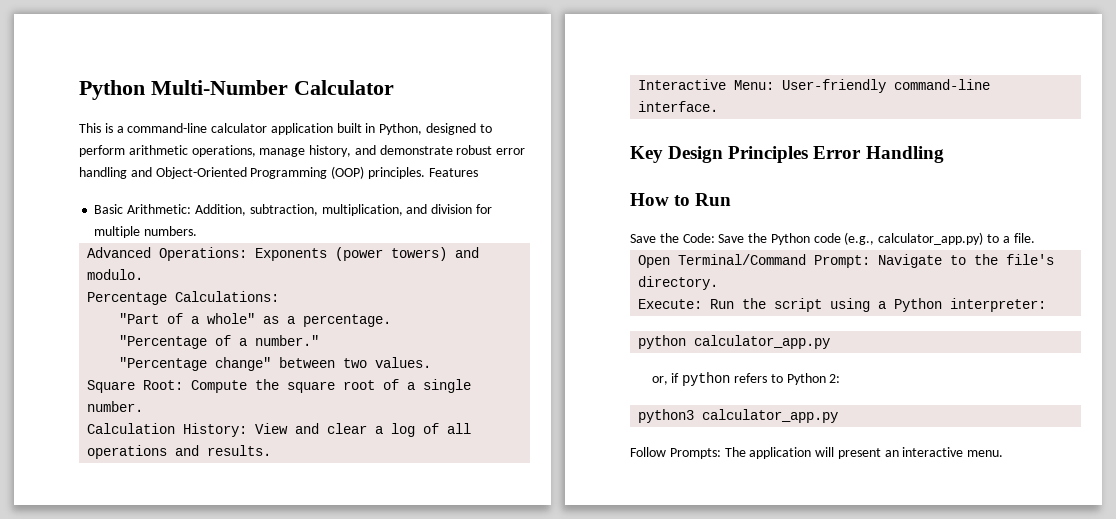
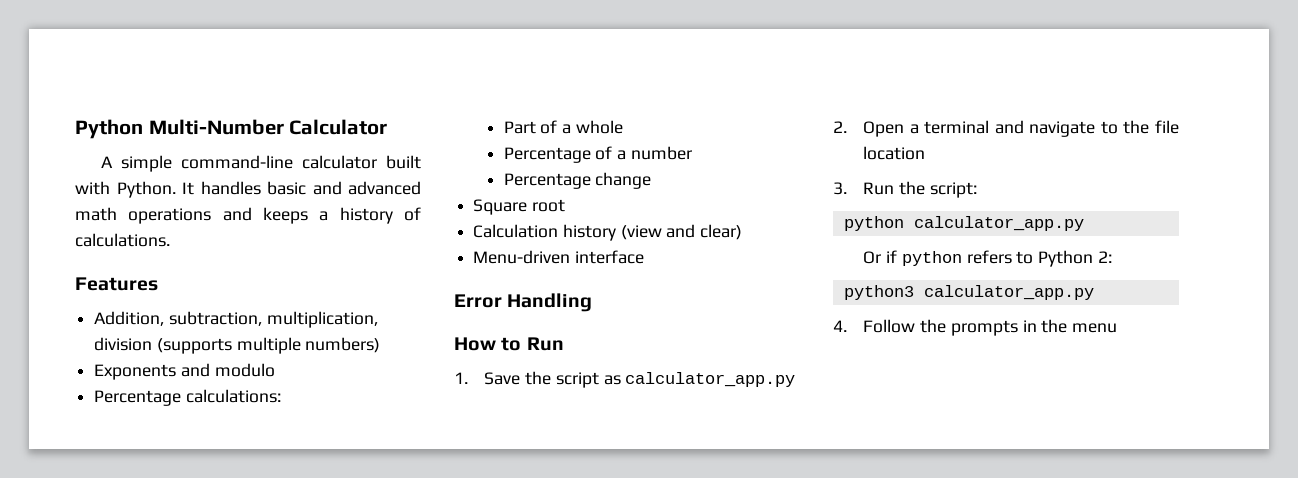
- This is a command-line calculator application built in Python, designed to perform arithmetic operations, manage history, and demonstrate robust error handling and Object-Oriented Programming (OOP) principles. Features
+ A simple command-line calculator built with Python. It handles basic and advanced math operations and keeps a history of calculations.
+ Features
- Basic Arithmetic: Addition, subtraction, multiplication, and division for multiple numbers.
- Advanced Operations: Exponents (power towers) and modulo.
- Percentage Calculations:
- "Part of a whole" as a percentage.
- "Percentage of a number."
- "Percentage change" between two values.
- Square Root: Compute the square root of a single number.
- Calculation History: View and clear a log of all operations and results.
- Interactive Menu: User-friendly command-line interface.
- Key Design Principles Error Handling
+ Addition, subtraction, multiplication, division (supports multiple numbers)
+ Exponents and modulo
+ Percentage calculations:
+ Part of a whole
+ Percentage of a number
+ Percentage change
+ Square root
+ Calculation history (view and clear)
+ Menu-driven interface
+ Error Handling
- Save the Code: Save the Python code (e.g., calculator_app.py) to a file.
- Open Terminal/Command Prompt: Navigate to the file's directory.
- Execute: Run the script using a Python interpreter:
+ 1. Save the script as calculator_app.py
+ 2. Open a terminal and navigate to the file location
+ 3. Run the script:
- or, if python refers to Python 2:
+ Or if python refers to Python 2:
- Follow Prompts: The application will present an interactive menu.
+ 4. Follow the prompts in the menu

